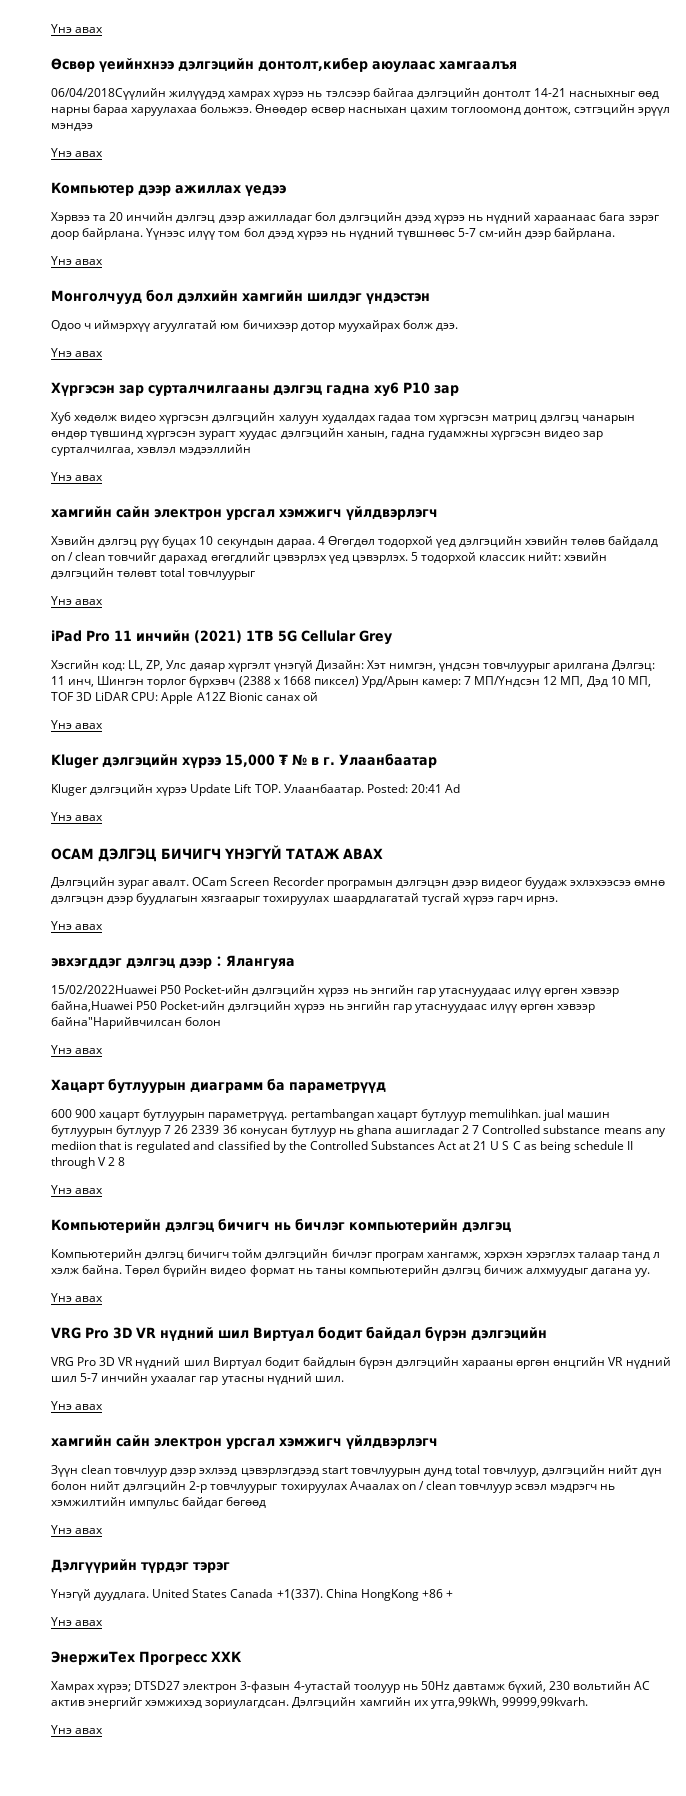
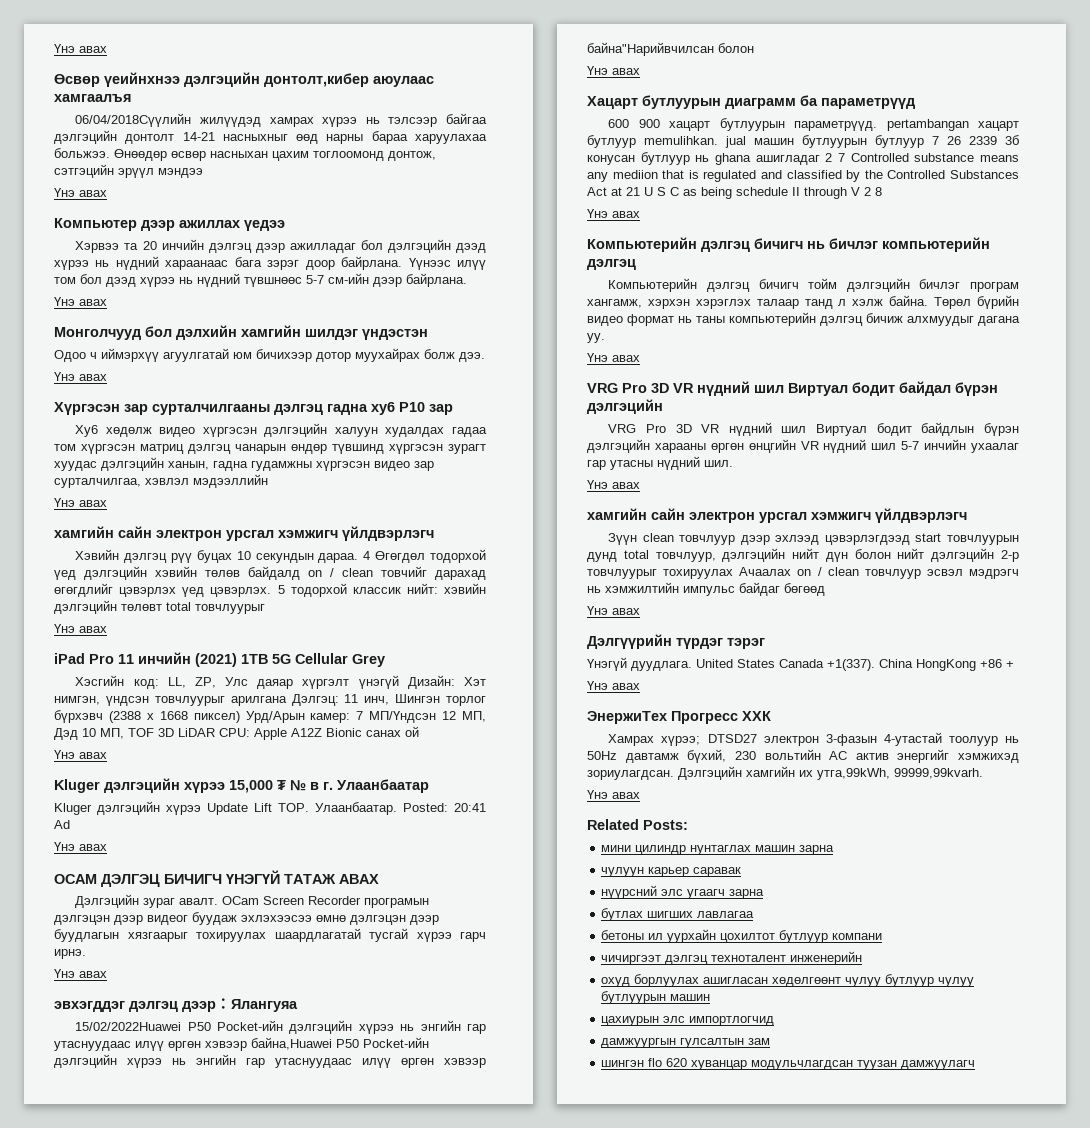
+ Related Posts:
+ мини цилиндр нунтаглах машин зарна
+ чулуун карьер саравак
+ нүүрсний элс угаагч зарна
+ бутлах шигших лавлагаа
+ бетоны ил уурхайн цохилтот бутлуур компани
+ чичиргээт дэлгэц техноталент инженерийн
+ охуд борлуулах ашигласан хөдөлгөөнт чулуу бутлуур чулуу бутлуурын машин
+ цахиурын элс импортлогчид
+ дамжуургын гулсалтын зам
+ шингэн flo 620 хуванцар модульчлагдсан туузан дамжуулагч

